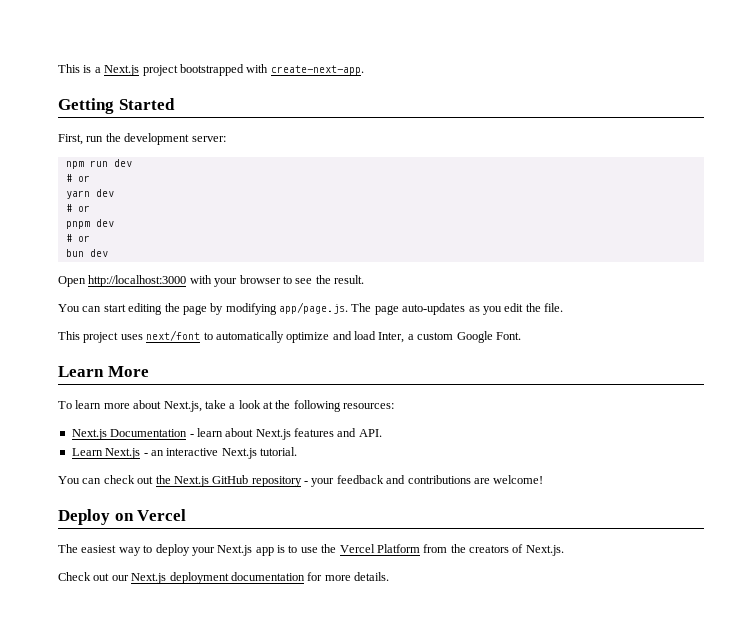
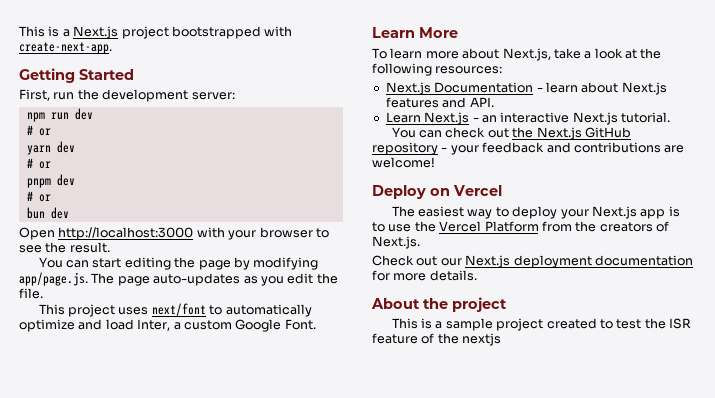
+ About the project
+ This is a sample project created to test the ISR feature of the nextjs

